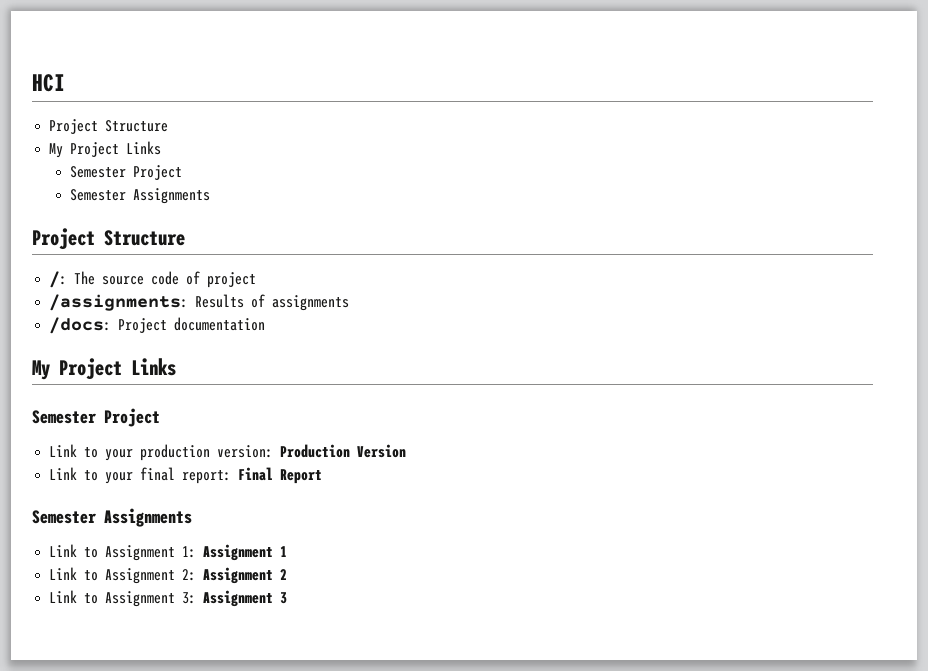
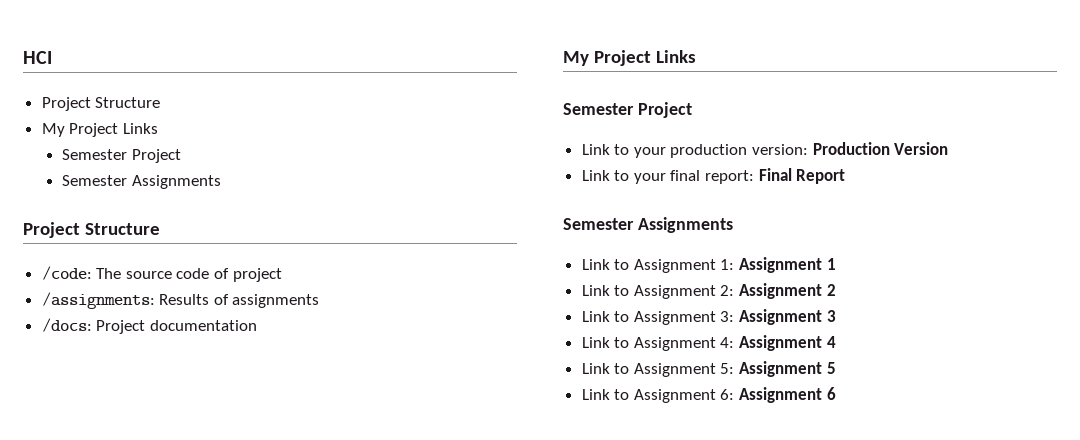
- /: The source code of project
+ /code: The source code of project
+ Link to Assignment 4: Assignment 4
+ Link to Assignment 5: Assignment 5
+ Link to Assignment 6: Assignment 6

